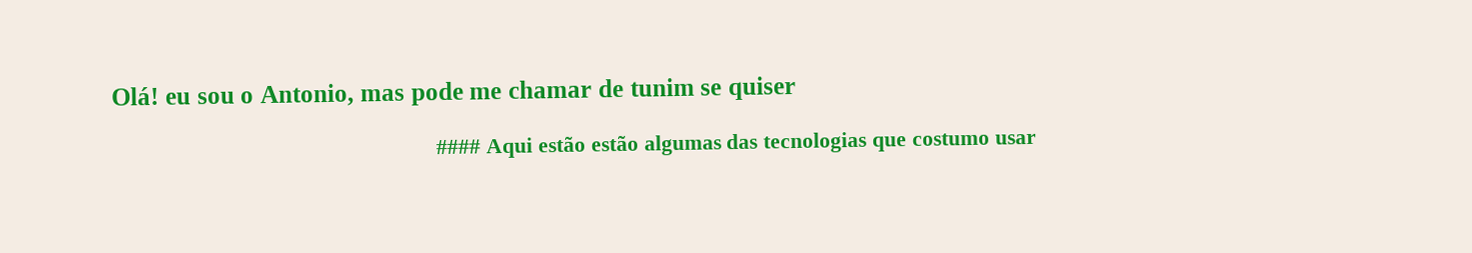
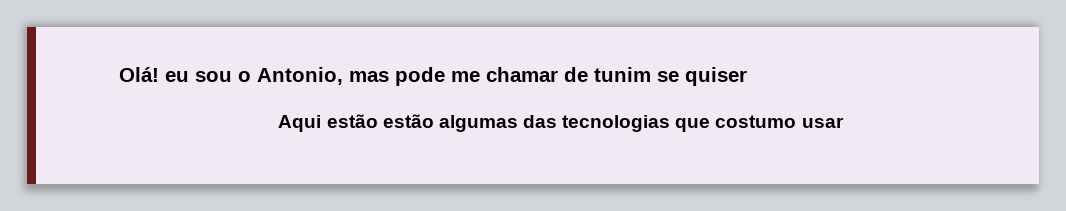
- #### Aqui estão estão algumas das tecnologias que costumo usar
+ Aqui estão estão algumas das tecnologias que costumo usar

